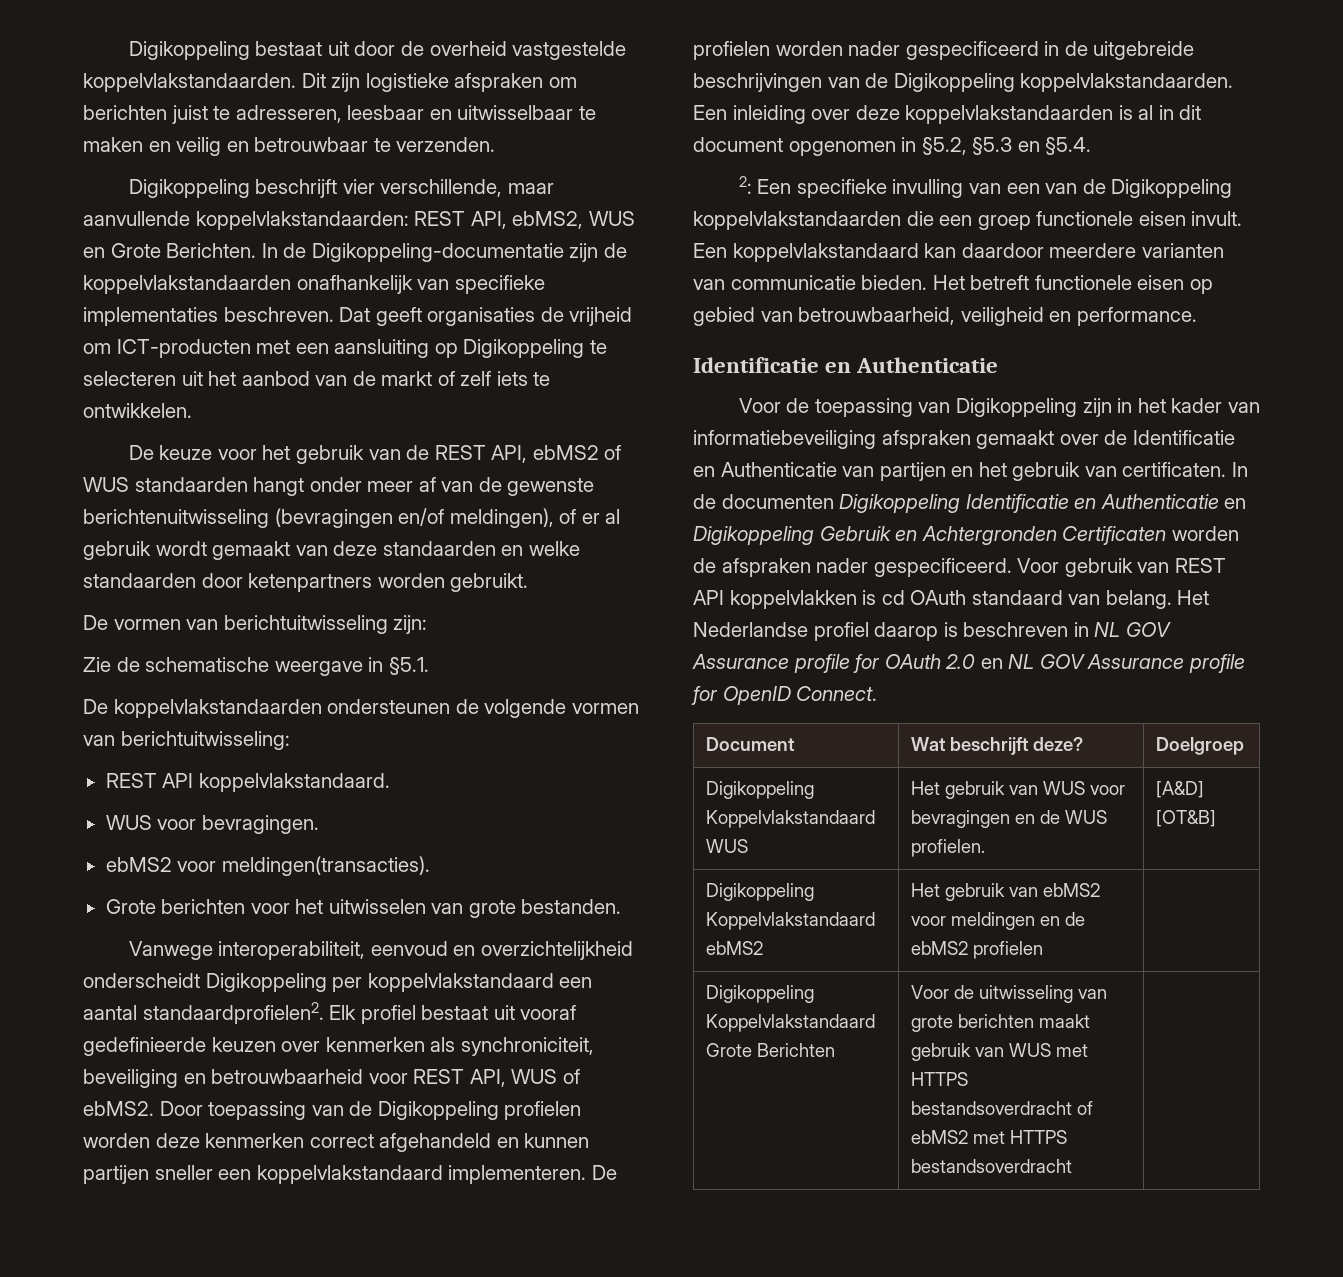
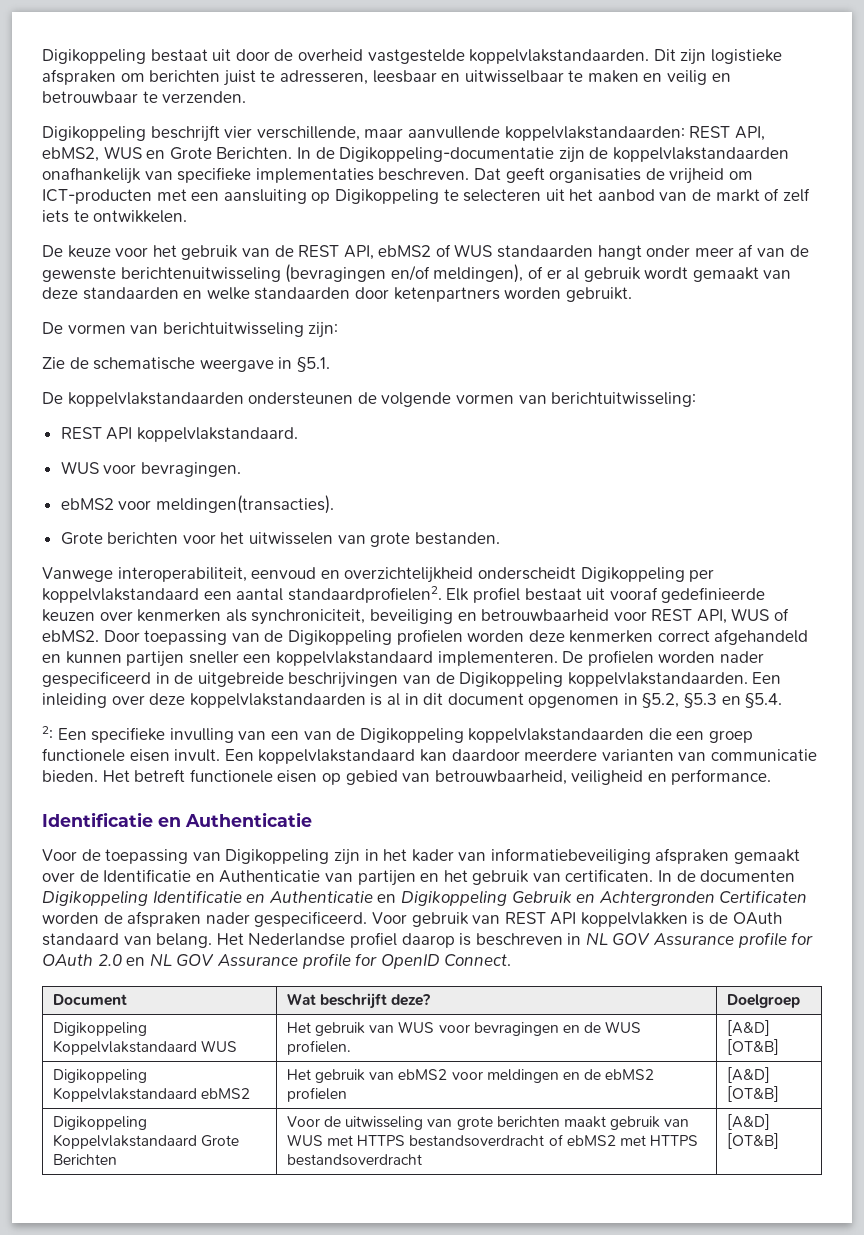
- Voor gebruik van REST API koppelvlakken is cd OAuth standaard van belang.
+ Voor gebruik van REST API koppelvlakken is de OAuth standaard van belang.
- Digikoppeling Koppelvlakstandaard ebMS2 | Het gebruik van ebMS2 voor meldingen en de ebMS2 profielen |
+ Digikoppeling Koppelvlakstandaard ebMS2 | Het gebruik van ebMS2 voor meldingen en de ebMS2 profielen | [A&D] [OT&B]
- Digikoppeling Koppelvlakstandaard Grote Berichten | Voor de uitwisseling van grote berichten maakt gebruik van WUS met HTTPS bestandsoverdracht of ebMS2 met HTTPS bestandsoverdracht |
+ Digikoppeling Koppelvlakstandaard Grote Berichten | Voor de uitwisseling van grote berichten maakt gebruik van WUS met HTTPS bestandsoverdracht of ebMS2 met HTTPS bestandsoverdracht | [A&D] [OT&B]

